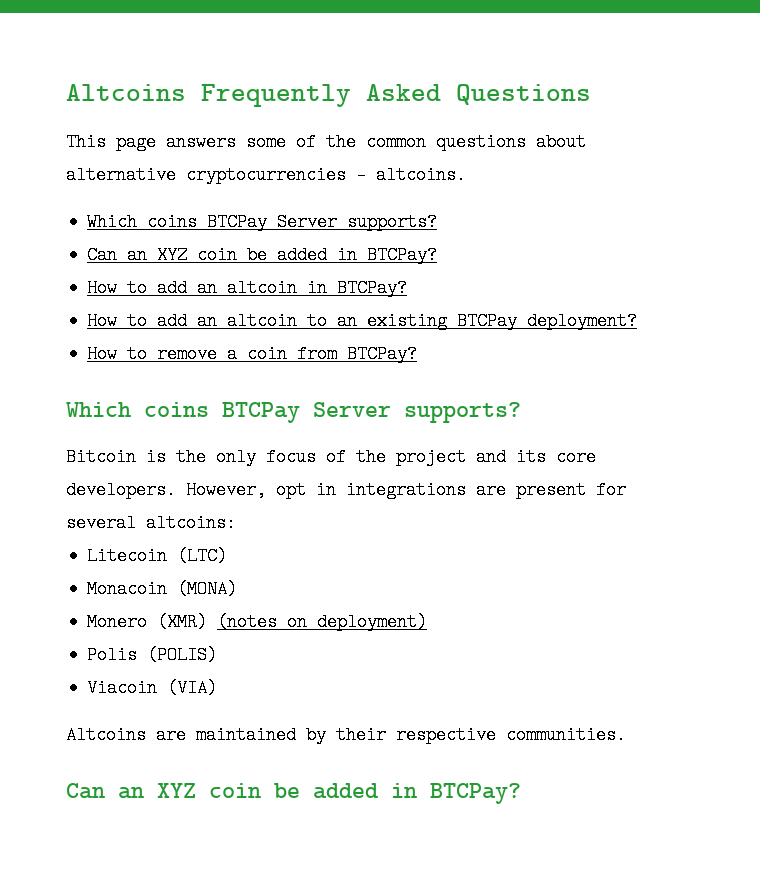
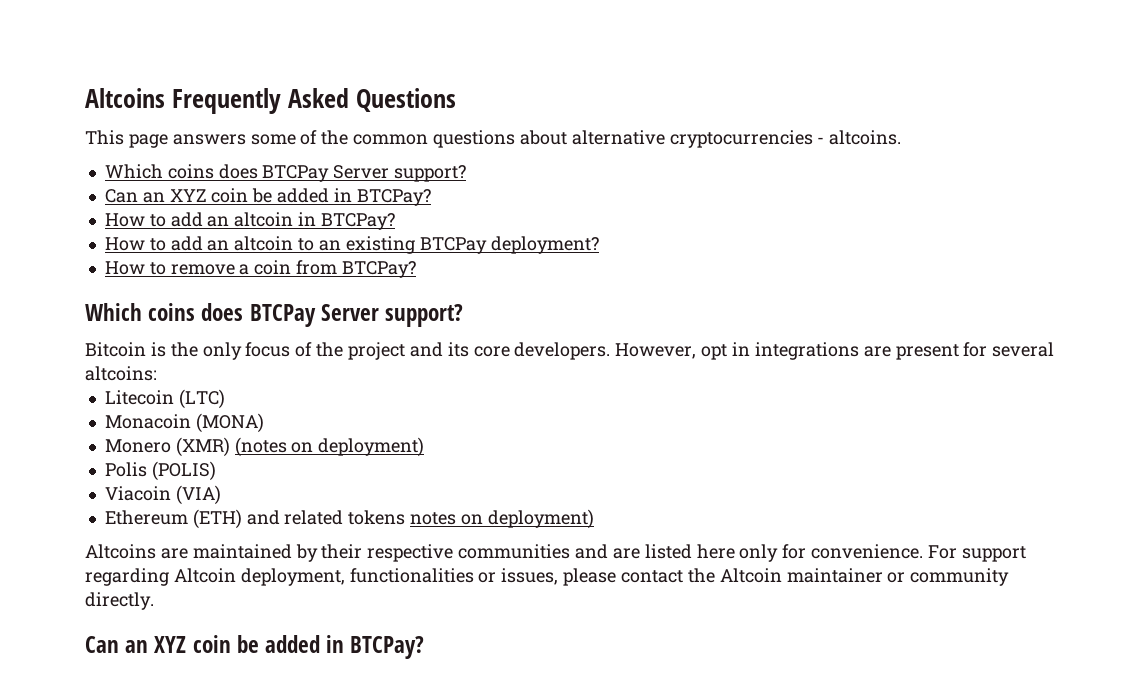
  This page answers some of the common questions about alternative cryptocurrencies - altcoins.
- Which coins BTCPay Server supports?
+ Which coins does BTCPay Server support?
  How to remove a coin from BTCPay?
- Which coins BTCPay Server supports?
+ Which coins does BTCPay Server support?
+ Ethereum (ETH) and related tokens notes on deployment)
- Altcoins are maintained by their respective communities.
+ Altcoins are maintained by their respective communities and are listed here only for convenience. For support regarding Altcoin deployment, functionalities or issues, please contact the Altcoin maintainer or community directly.

